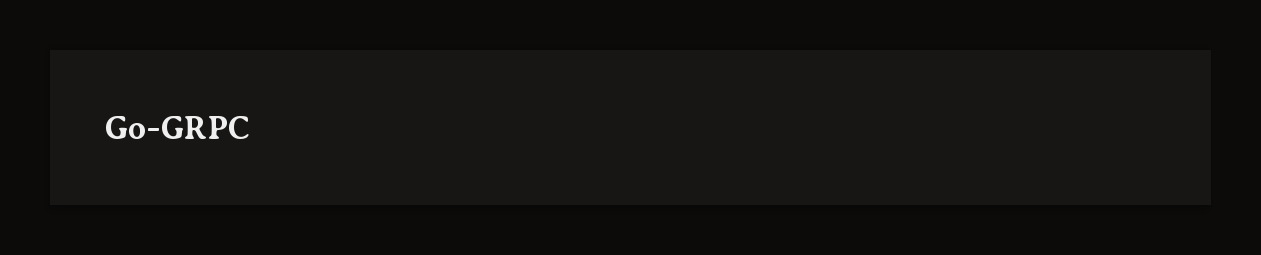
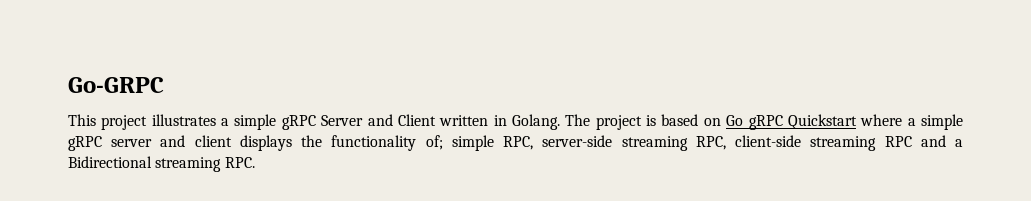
+ This project illustrates a simple gRPC Server and Client written in Golang. The project is based on Go gRPC Quickstart where a simple gRPC server and client displays the functionality of; simple RPC, server-side streaming RPC, client-side streaming RPC and a Bidirectional streaming RPC.

